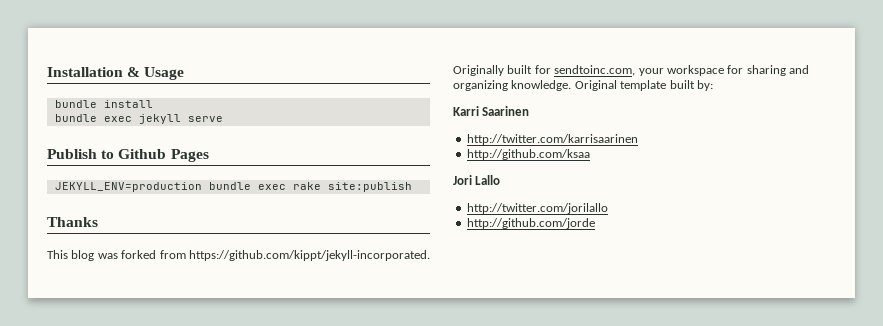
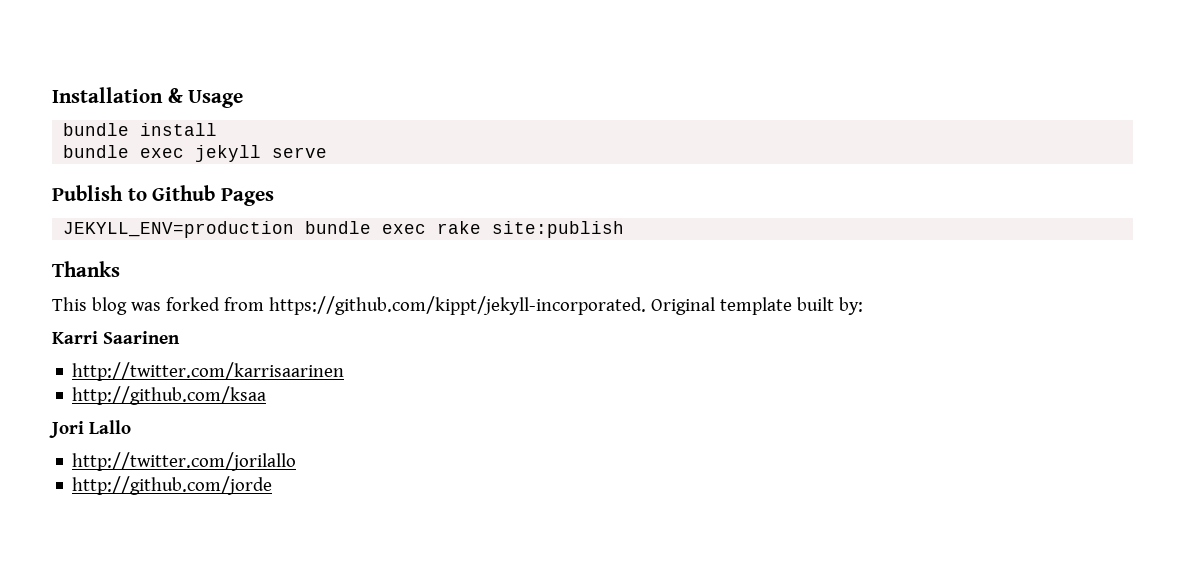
- This blog was forked from https://github.com/kippt/jekyll-incorporated. Originally built for sendtoinc.com, your workspace for sharing and organizing knowledge. Original template built by:
+ This blog was forked from https://github.com/kippt/jekyll-incorporated. Original template built by:

